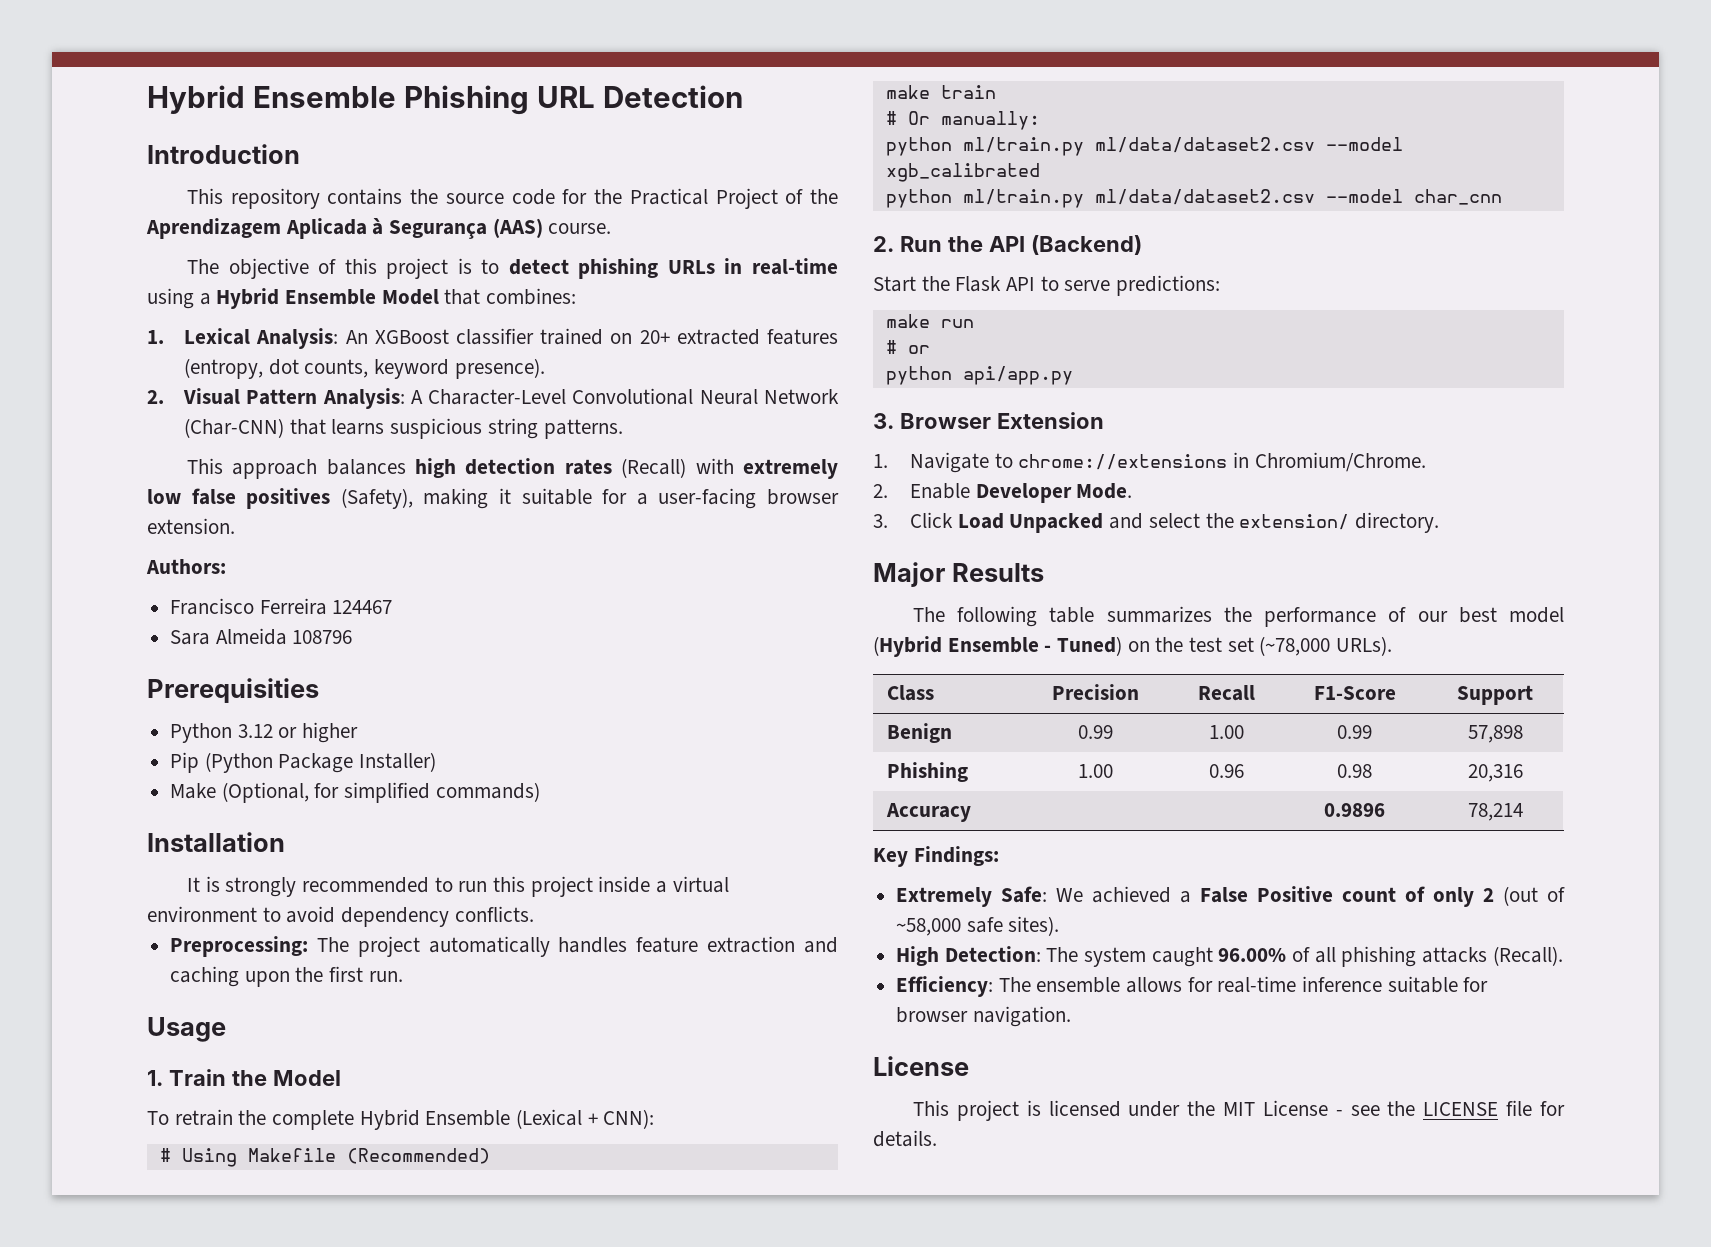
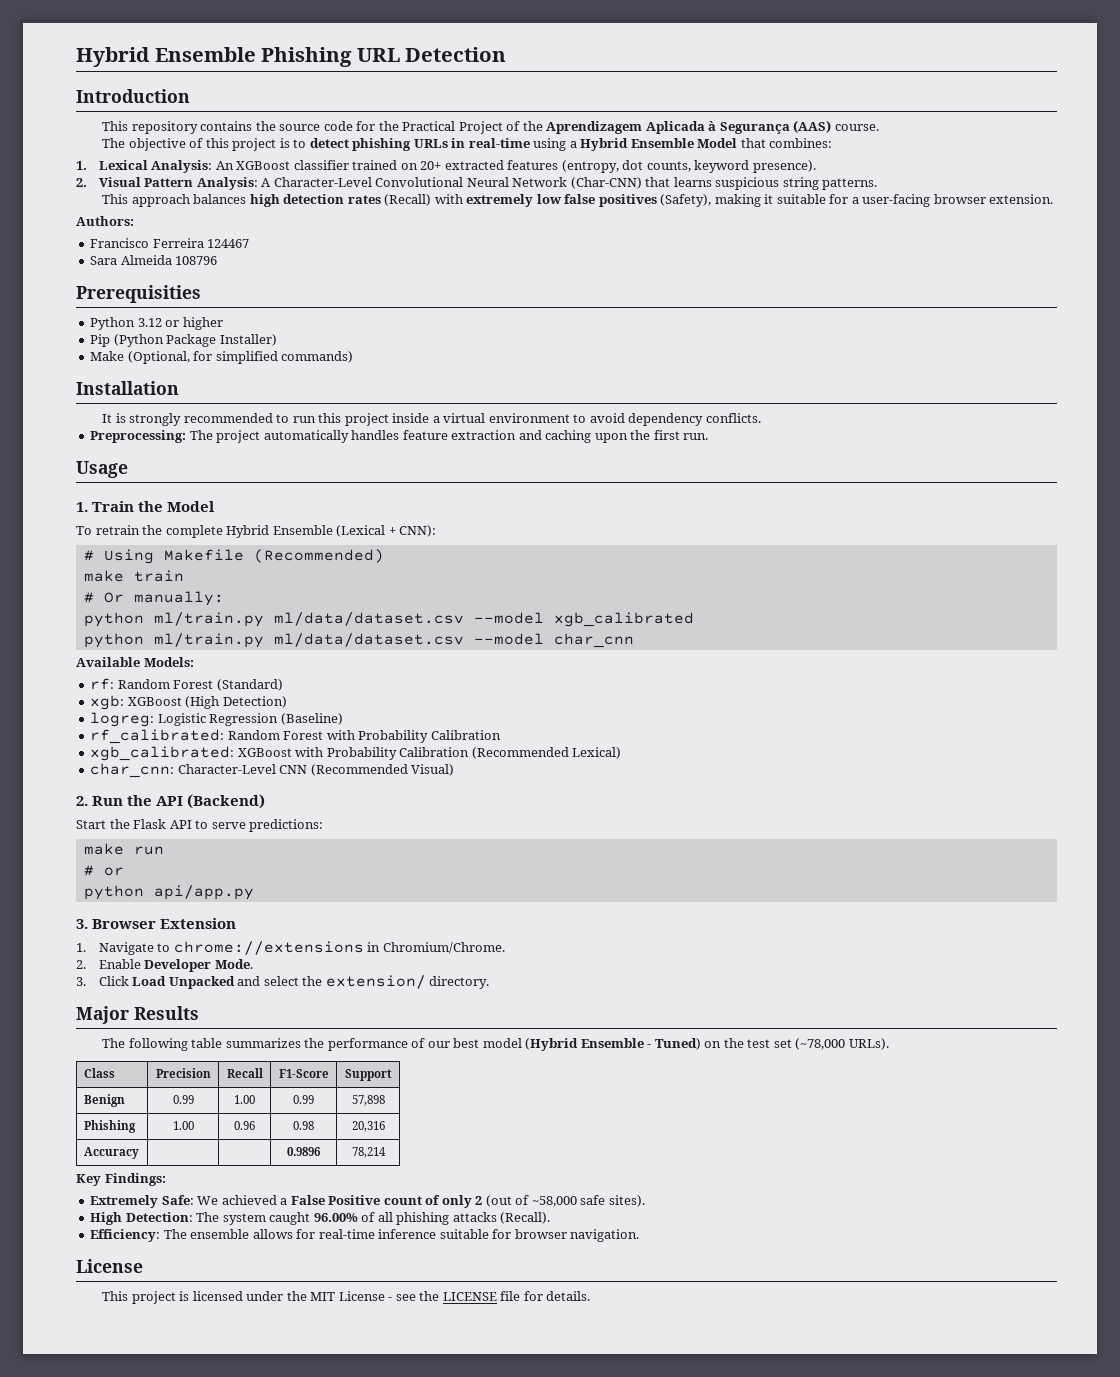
- python ml/train.py ml/data/dataset2.csv --model xgb_calibrated
+ python ml/train.py ml/data/dataset.csv --model xgb_calibrated
- python ml/train.py ml/data/dataset2.csv --model char_cnn
+ python ml/train.py ml/data/dataset.csv --model char_cnn
+ Available Models:
+ rf: Random Forest (Standard)
+ xgb: XGBoost (High Detection)
+ logreg: Logistic Regression (Baseline)
+ rf_calibrated: Random Forest with Probability Calibration
+ xgb_calibrated: XGBoost with Probability Calibration (Recommended Lexical)
+ char_cnn: Character-Level CNN (Recommended Visual)

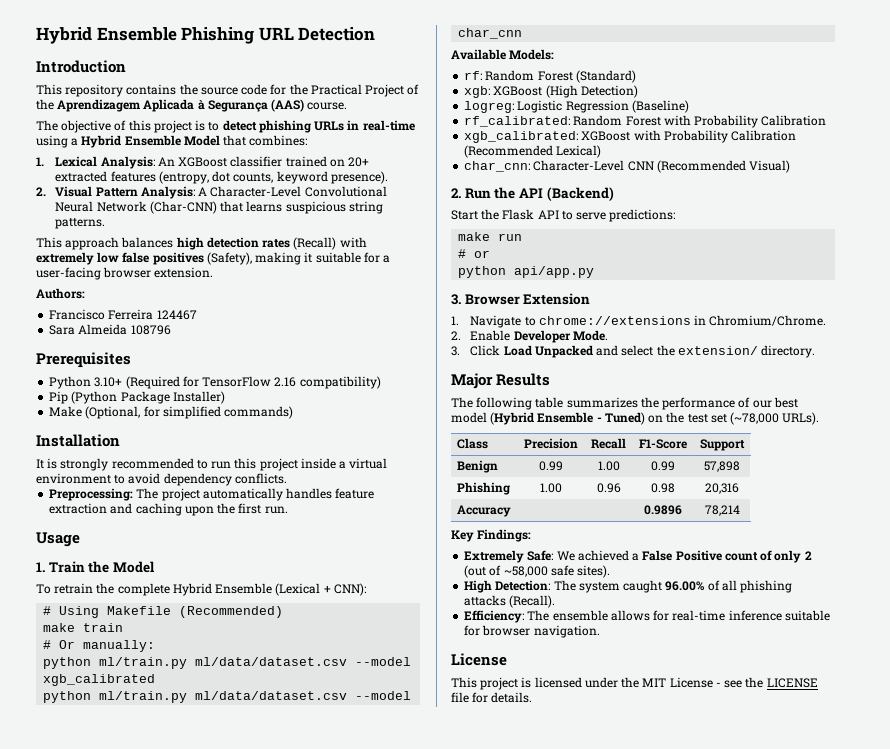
- Prerequisities
+ Prerequisites
- Python 3.12 or higher
+ Python 3.10+ (Required for TensorFlow 2.16 compatibility)

